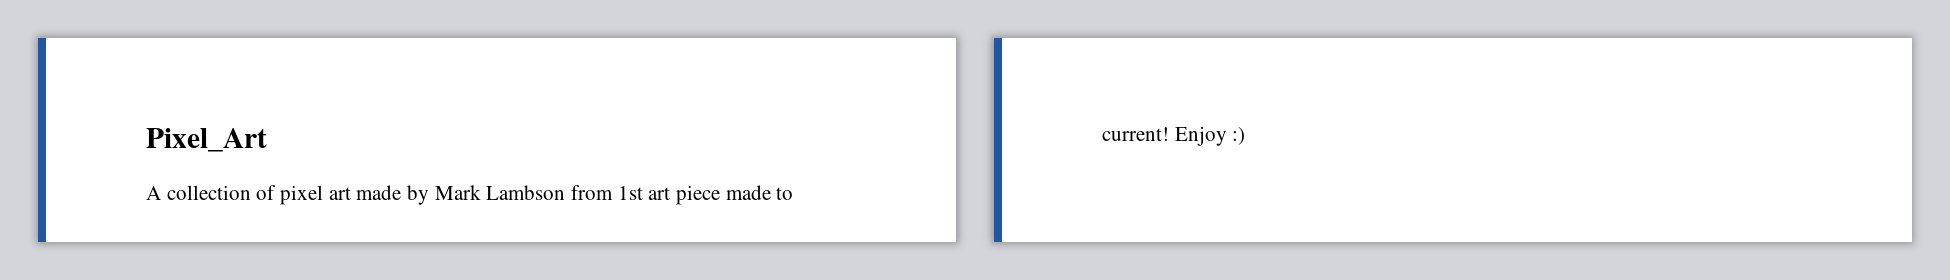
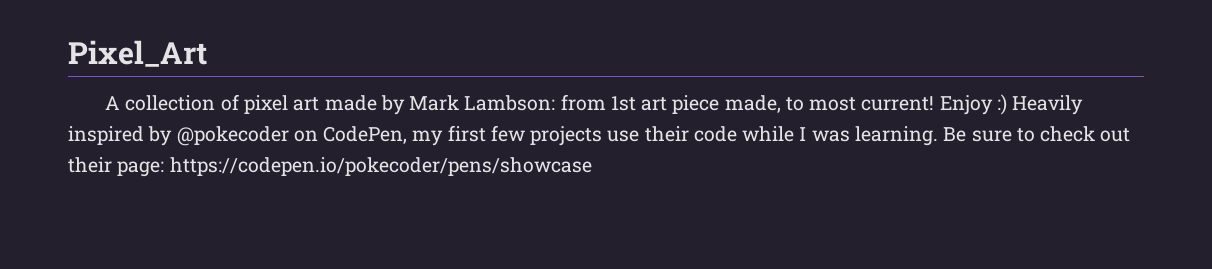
- A collection of pixel art made by Mark Lambson from 1st art piece made to current! Enjoy :)
+ A collection of pixel art made by Mark Lambson: from 1st art piece made, to most current! Enjoy :) Heavily inspired by @pokecoder on CodePen, my first few projects use their code while I was learning. Be sure to check out their page: https://codepen.io/pokecoder/pens/showcase

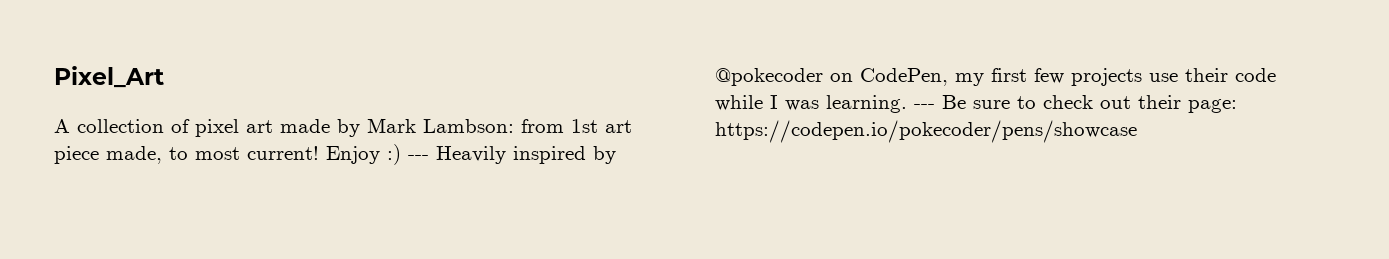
- Enjoy :) Heavily inspired by @pokecoder on CodePen, my first few projects use their code while I was learning.
+ Enjoy :) --- Heavily inspired by @pokecoder on CodePen, my first few projects use their code while I was learning.
- Be sure to check out their page: https://codepen.io/pokecoder/pens/showcase
+ --- Be sure to check out their page: https://codepen.io/pokecoder/pens/showcase

